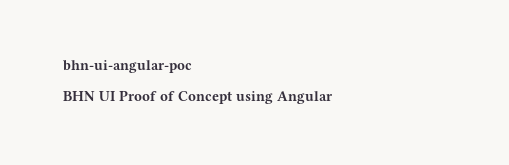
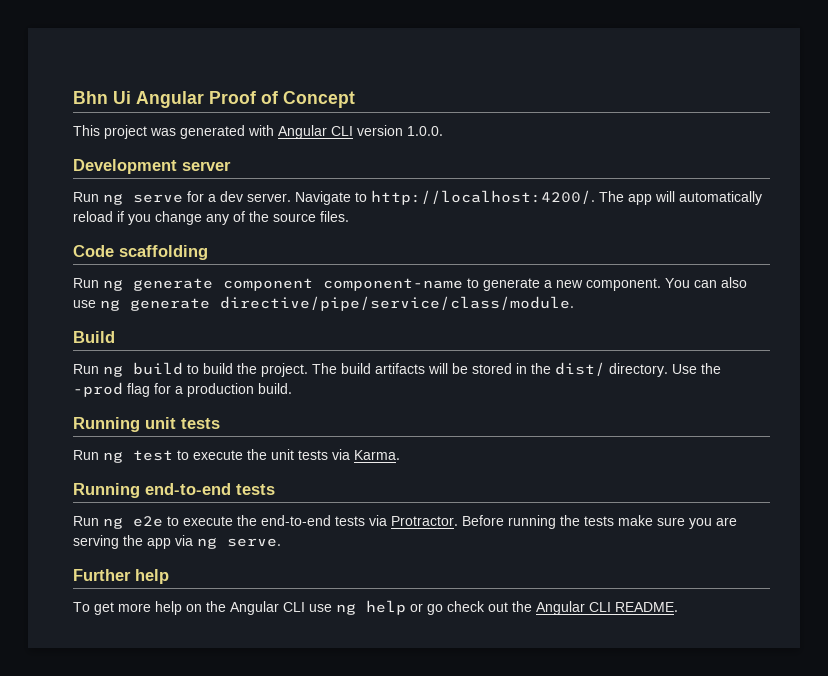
- bhn-ui-angular-poc
- BHN UI Proof of Concept using Angular
+ Bhn Ui Angular Proof of Concept
+ This project was generated with Angular CLI version 1.0.0.
+ Development server
+ Run ng serve for a dev server. Navigate to http://localhost:4200/. The app will automatically reload if you change any of the source files.
+ Code scaffolding
+ Run ng generate component component-name to generate a new component. You can also use ng generate directive/pipe/service/class/module.
+ Build
+ Run ng build to build the project. The build artifacts will be stored in the dist/ directory. Use the -prod flag for a production build.
+ Running unit tests
+ Run ng test to execute the unit tests via Karma.
+ Running end-to-end tests
+ Run ng e2e to execute the end-to-end tests via Protractor. Before running the tests make sure you are serving the app via ng serve.
+ Further help
+ To get more help on the Angular CLI use ng help or go check out the Angular CLI README.

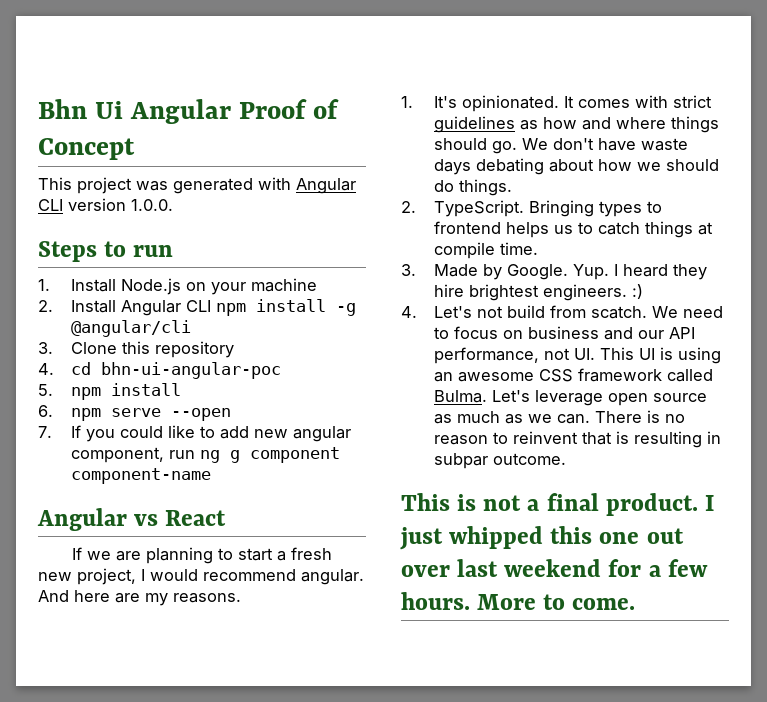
- Development server
- Run ng serve for a dev server. Navigate to http://localhost:4200/. The app will automatically reload if you change any of the source files.
- Code scaffolding
- Run ng generate component component-name to generate a new component. You can also use ng generate directive/pipe/service/class/module.
- Build
- Run ng build to build the project. The build artifacts will be stored in the dist/ directory. Use the -prod flag for a production build.
- Running unit tests
- Run ng test to execute the unit tests via Karma.
- Running end-to-end tests
- Run ng e2e to execute the end-to-end tests via Protractor. Before running the tests make sure you are serving the app via ng serve.
- Further help
- To get more help on the Angular CLI use ng help or go check out the Angular CLI README.
+ Steps to run
+ 1. Install Node.js on your machine
+ 2. Install Angular CLI npm install -g @angular/cli
+ 3. Clone this repository
+ 4. cd bhn-ui-angular-poc
+ 5. npm install
+ 6. npm serve --open
+ 7. If you could like to add new angular component, run ng g component component-name
+ Angular vs React
+ If we are planning to start a fresh new project, I would recommend angular. And here are my reasons.
+ 1. It's opinionated. It comes with strict guidelines as how and where things should go. We don't have waste days debating about how we should do things.
+ 2. TypeScript. Bringing types to frontend helps us to catch things at compile time.
+ 3. Made by Google. Yup. I heard they hire brightest engineers. :)
+ 4. Let's not build from scatch. We need to focus on business and our API performance, not UI. This UI is using an awesome CSS framework called Bulma. Let's leverage open source as much as we can. There is no reason to reinvent that is resulting in subpar outcome.
+ This is not a final product. I just whipped this one out over last weekend for a few hours. More to come.

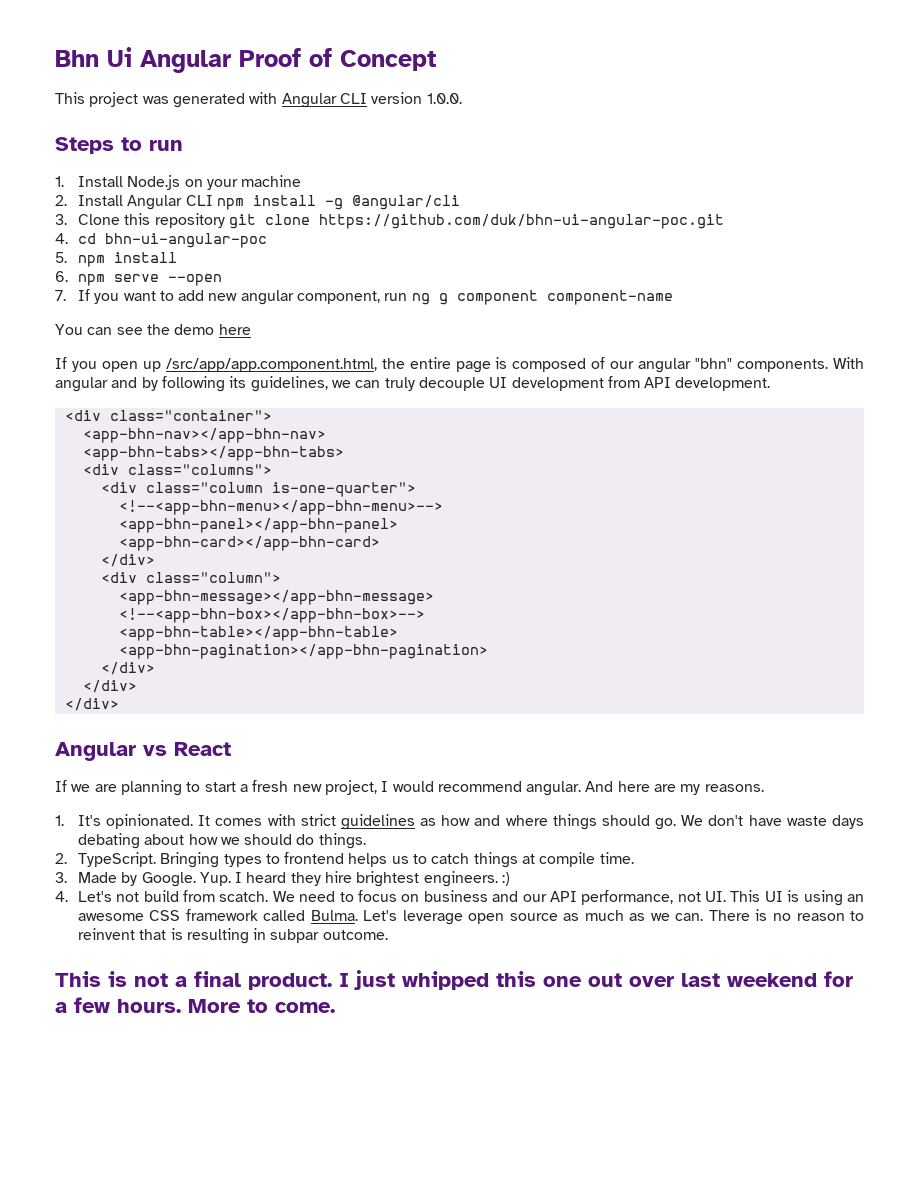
- 3. Clone this repository
+ 3. Clone this repository git clone https://github.com/duk/bhn-ui-angular-poc.git
- 7. If you could like to add new angular component, run ng g component component-name
+ 7. If you want to add new angular component, run ng g component component-name
+ You can see the demo here
+ If you open up /src/app/app.component.html, the entire page is composed of our angular "bhn" components. With angular and by following its guidelines, we can truly decouple UI development from API development.
+ <div class="container">
+ <app-bhn-nav></app-bhn-nav>
+ <app-bhn-tabs></app-bhn-tabs>
+ <div class="columns">
+ <div class="column is-one-quarter">
+ <!--<app-bhn-menu></app-bhn-menu>-->
+ <app-bhn-panel></app-bhn-panel>
+ <app-bhn-card></app-bhn-card>
+ </div>
+ <div class="column">
+ <app-bhn-message></app-bhn-message>
+ <!--<app-bhn-box></app-bhn-box>-->
+ <app-bhn-table></app-bhn-table>
+ <app-bhn-pagination></app-bhn-pagination>
+ </div>
+ </div>
+ </div>

